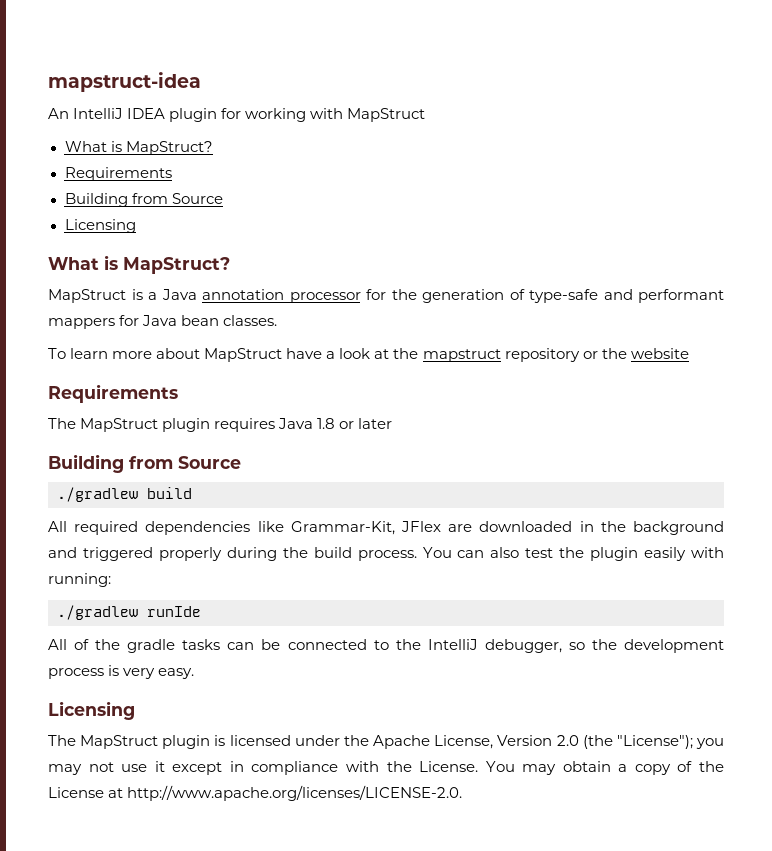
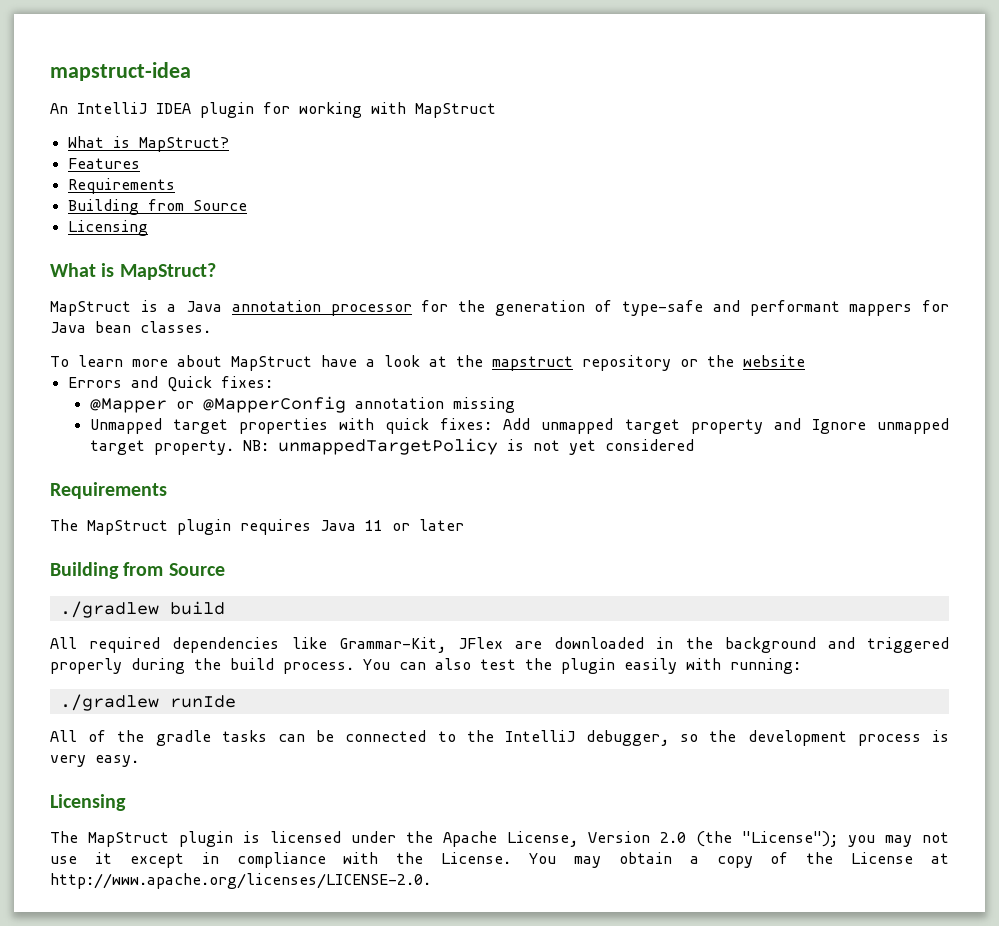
+ Features
+ Errors and Quick fixes:
+ @Mapper or @MapperConfig annotation missing
+ Unmapped target properties with quick fixes: Add unmapped target property and Ignore unmapped target property. NB: unmappedTargetPolicy is not yet considered
- The MapStruct plugin requires Java 1.8 or later
+ The MapStruct plugin requires Java 11 or later

